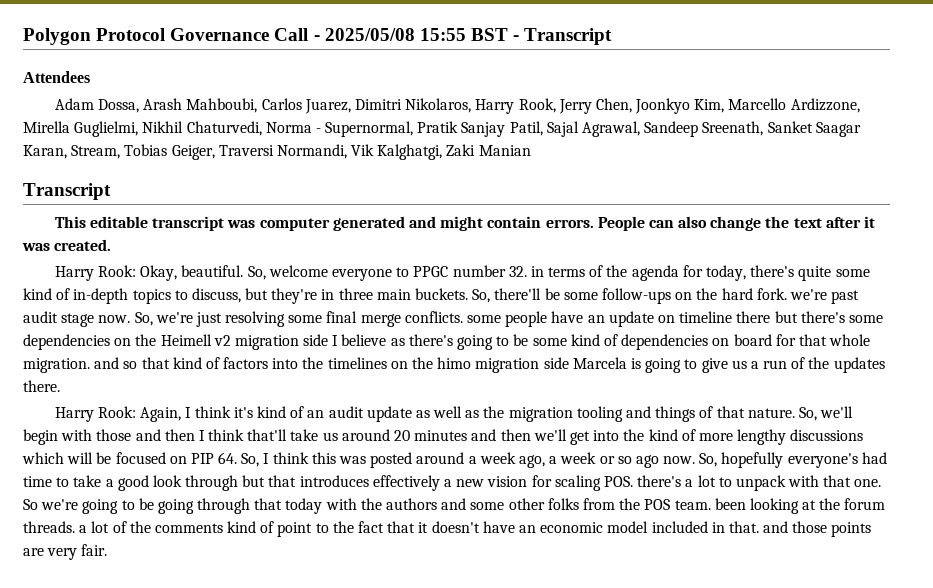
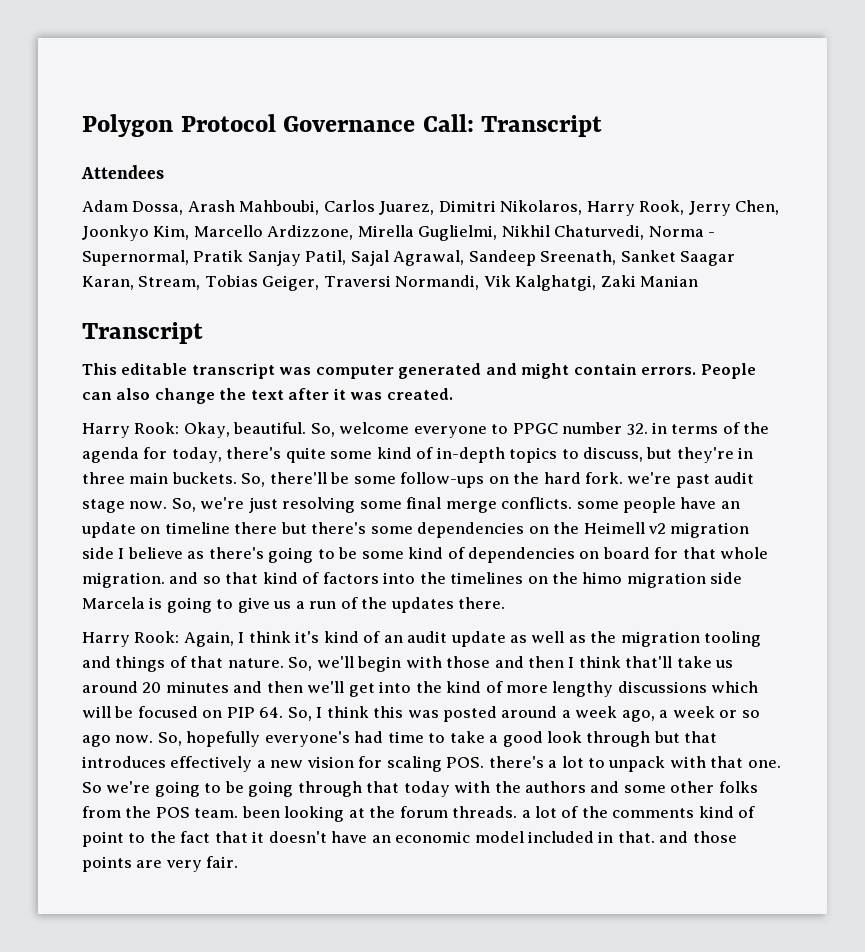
- Polygon Protocol Governance Call - 2025/05/08 15:55 BST - Transcript
+ Polygon Protocol Governance Call: Transcript

